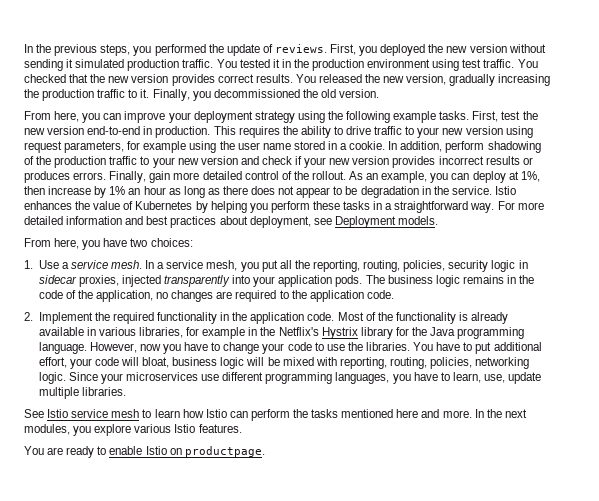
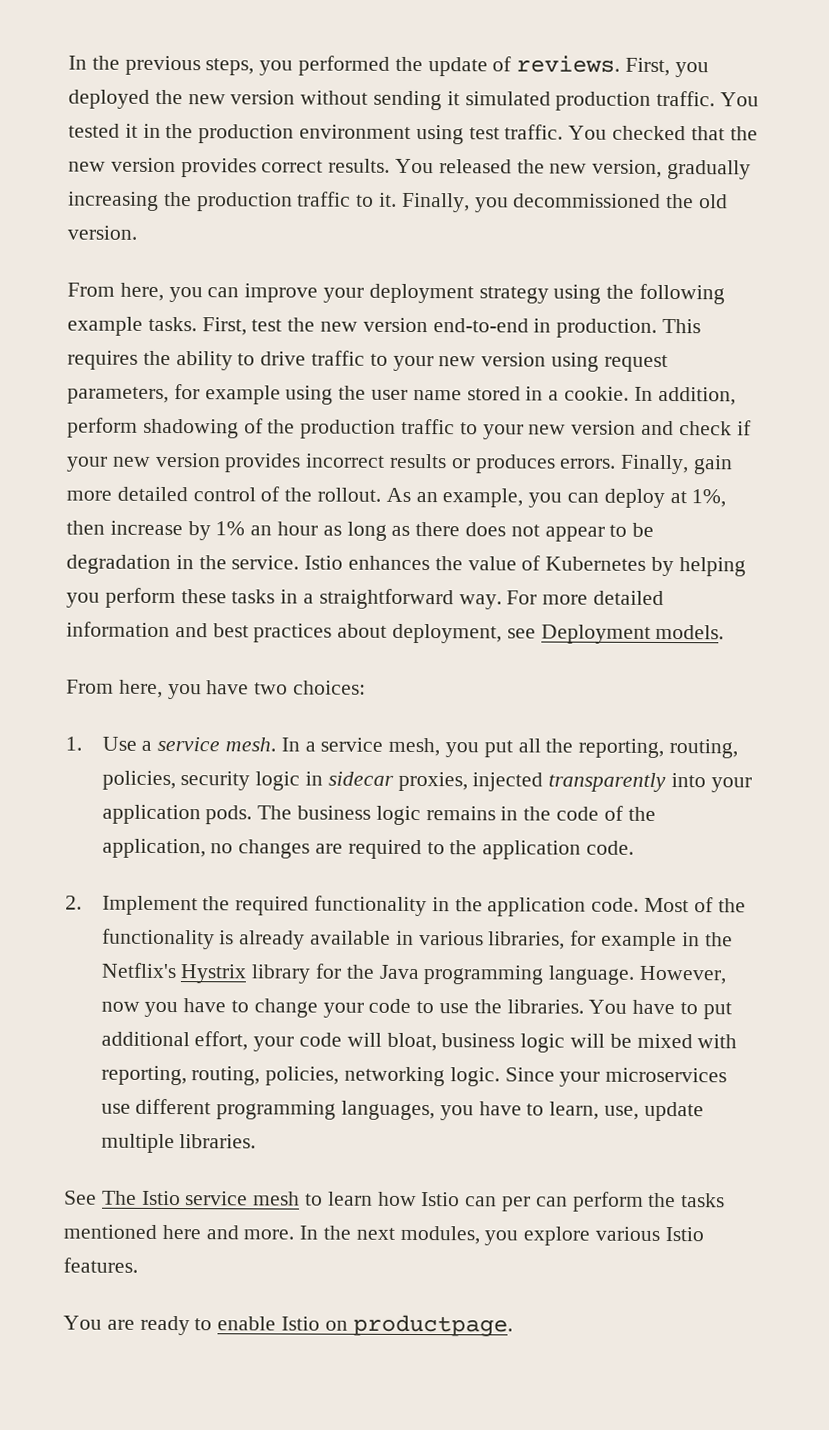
- See Istio service mesh to learn how Istio can perform the tasks mentioned here and more.
+ See The Istio service mesh to learn how Istio can per can perform the tasks mentioned here and more.

